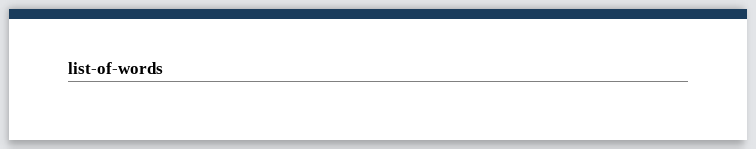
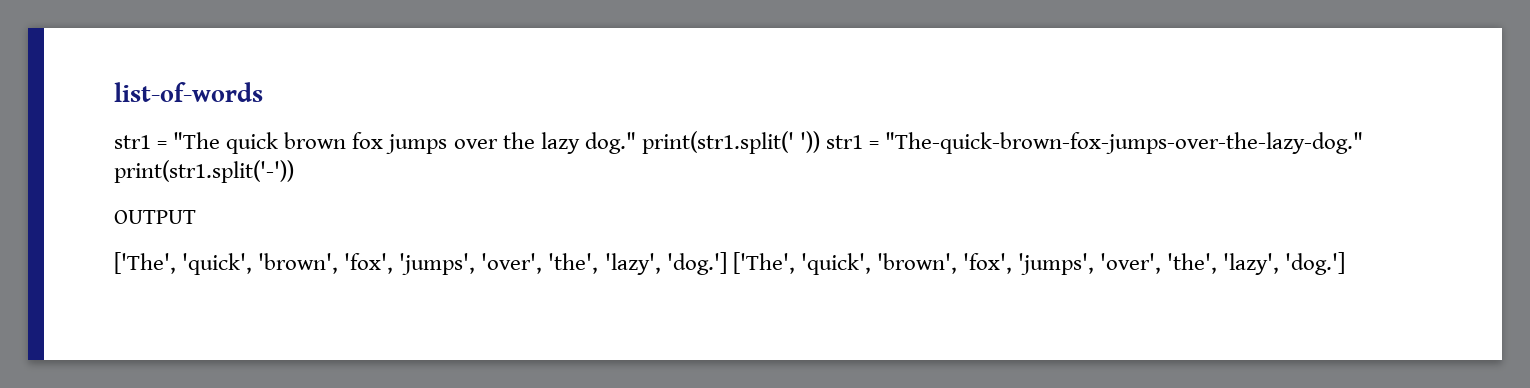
+ str1 = "The quick brown fox jumps over the lazy dog." print(str1.split(' ')) str1 = "The-quick-brown-fox-jumps-over-the-lazy-dog." print(str1.split('-'))
+ OUTPUT
+ ['The', 'quick', 'brown', 'fox', 'jumps', 'over', 'the', 'lazy', 'dog.'] ['The', 'quick', 'brown', 'fox', 'jumps', 'over', 'the', 'lazy', 'dog.']

